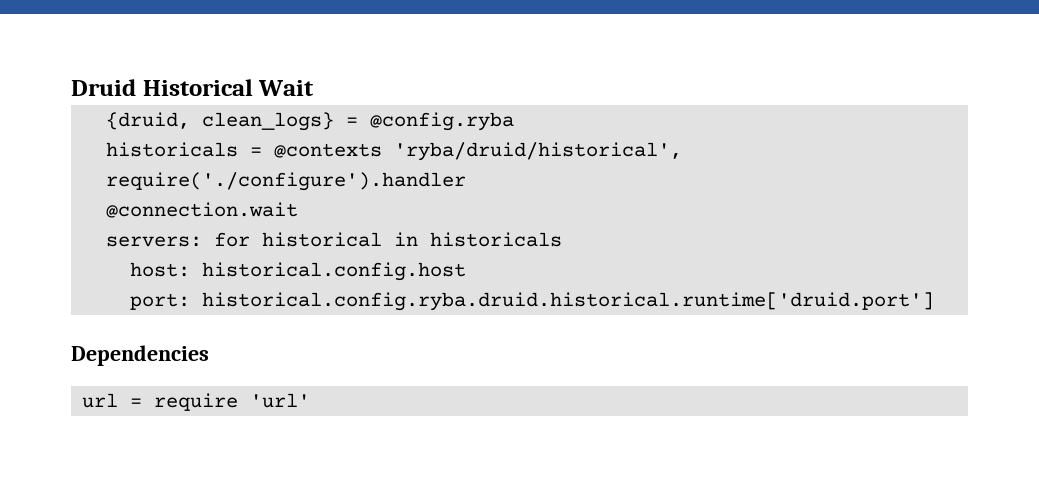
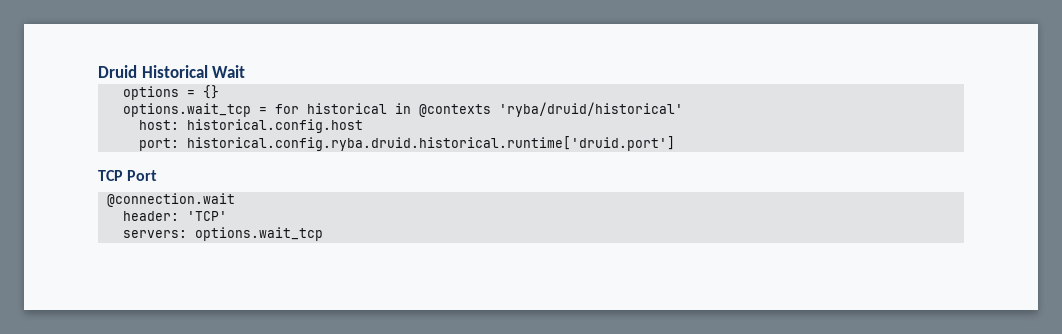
- {druid, clean_logs} = @config.ryba
- historicals = @contexts 'ryba/druid/historical', require('./configure').handler
- @connection.wait
- servers: for historical in historicals
+ options = {}
+ options.wait_tcp = for historical in @contexts 'ryba/druid/historical'
- Dependencies
- url = require 'url'
+ TCP Port
+ @connection.wait
+ header: 'TCP'
+ servers: options.wait_tcp

